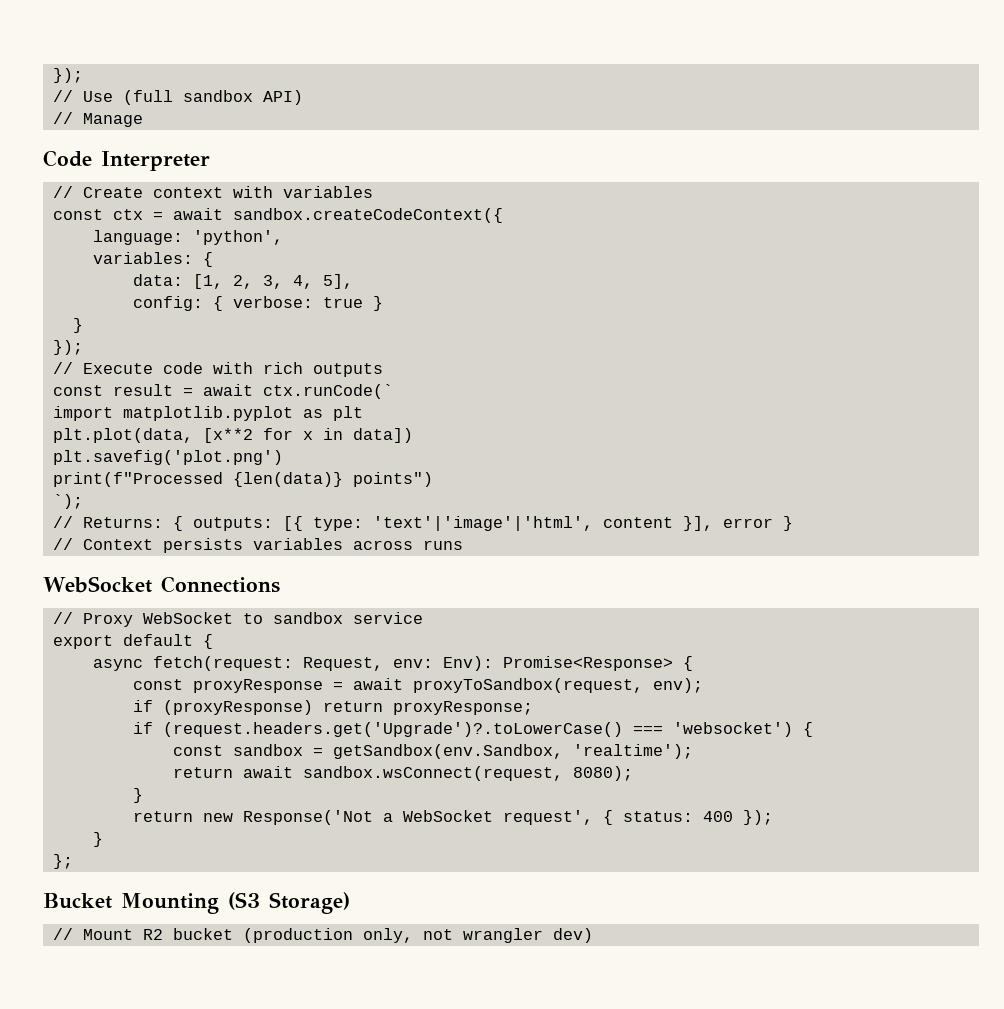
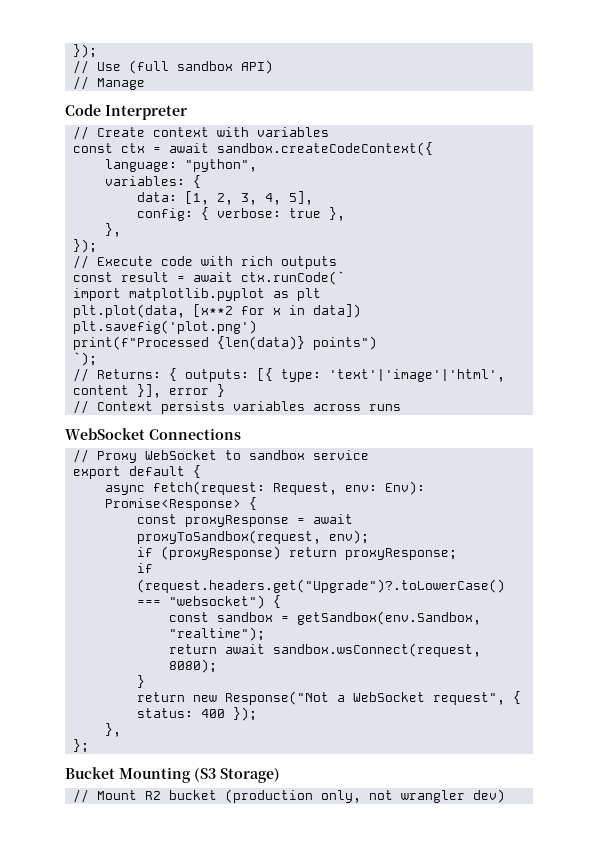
- language: 'python',
+ language: "python",
- config: { verbose: true }
- }
+ config: { verbose: true },
+ },
- if (request.headers.get('Upgrade')?.toLowerCase() === 'websocket') {
+ if (request.headers.get("Upgrade")?.toLowerCase() === "websocket") {
- const sandbox = getSandbox(env.Sandbox, 'realtime');
+ const sandbox = getSandbox(env.Sandbox, "realtime");
- return new Response('Not a WebSocket request', { status: 400 });
- }
+ return new Response("Not a WebSocket request", { status: 400 });
+ },

